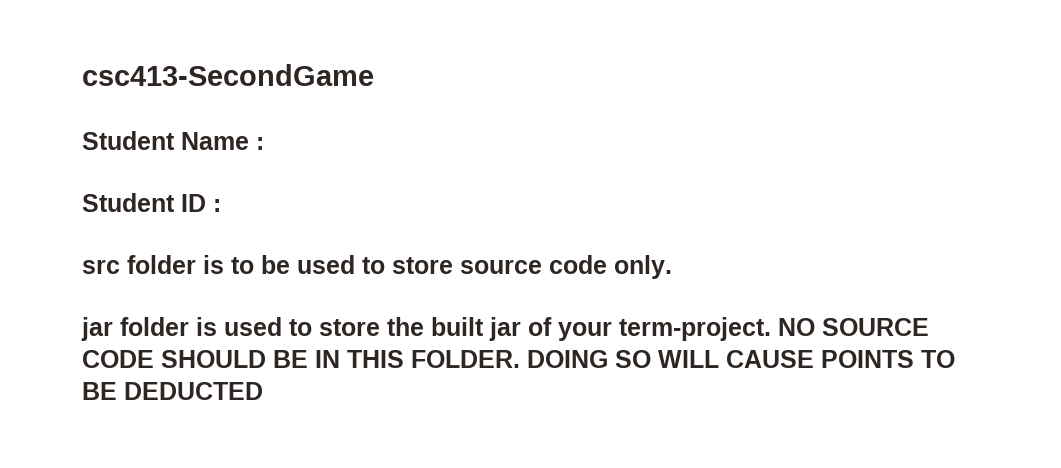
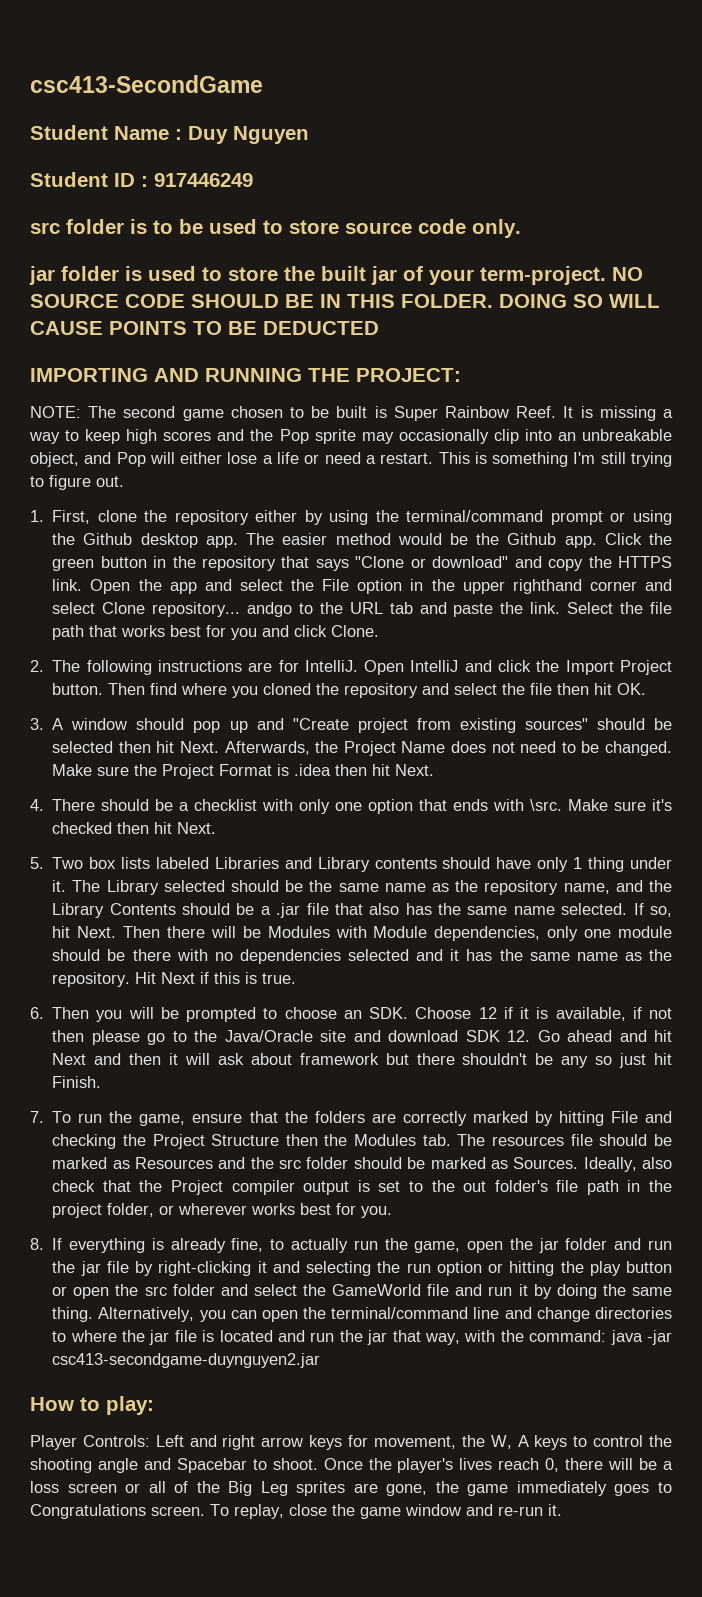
- Student Name :
+ Student Name : Duy Nguyen
- Student ID :
+ Student ID : 917446249
+ IMPORTING AND RUNNING THE PROJECT:
+ NOTE: The second game chosen to be built is Super Rainbow Reef. It is missing a way to keep high scores and the Pop sprite may occasionally clip into an unbreakable object, and Pop will either lose a life or need a restart. This is something I'm still trying to figure out.
+ 1. First, clone the repository either by using the terminal/command prompt or using the Github desktop app. The easier method would be the Github app. Click the green button in the repository that says "Clone or download" and copy the HTTPS link. Open the app and select the File option in the upper righthand corner and select Clone repository... andgo to the URL tab and paste the link. Select the file path that works best for you and click Clone.
+ 2. The following instructions are for IntelliJ. Open IntelliJ and click the Import Project button. Then find where you cloned the repository and select the file then hit OK.
+ 3. A window should pop up and "Create project from existing sources" should be selected then hit Next. Afterwards, the Project Name does not need to be changed. Make sure the Project Format is .idea then hit Next.
+ 4. There should be a checklist with only one option that ends with \src. Make sure it's checked then hit Next.
+ 5. Two box lists labeled Libraries and Library contents should have only 1 thing under it. The Library selected should be the same name as the repository name, and the Library Contents should be a .jar file that also has the same name selected. If so, hit Next. Then there will be Modules with Module dependencies, only one module should be there with no dependencies selected and it has the same name as the repository. Hit Next if this is true.
+ 6. Then you will be prompted to choose an SDK. Choose 12 if it is available, if not then please go to the Java/Oracle site and download SDK 12. Go ahead and hit Next and then it will ask about framework but there shouldn't be any so just hit Finish.
+ 7. To run the game, ensure that the folders are correctly marked by hitting File and checking the Project Structure then the Modules tab. The resources file should be marked as Resources and the src folder should be marked as Sources. Ideally, also check that the Project compiler output is set to the out folder's file path in the project folder, or wherever works best for you.
+ 8. If everything is already fine, to actually run the game, open the jar folder and run the jar file by right-clicking it and selecting the run option or hitting the play button or open the src folder and select the GameWorld file and run it by doing the same thing. Alternatively, you can open the terminal/command line and change directories to where the jar file is located and run the jar that way, with the command: java -jar csc413-secondgame-duynguyen2.jar
+ How to play:
+ Player Controls: Left and right arrow keys for movement, the W, A keys to control the shooting angle and Spacebar to shoot. Once the player's lives reach 0, there will be a loss screen or all of the Big Leg sprites are gone, the game immediately goes to Congratulations screen. To replay, close the game window and re-run it.

